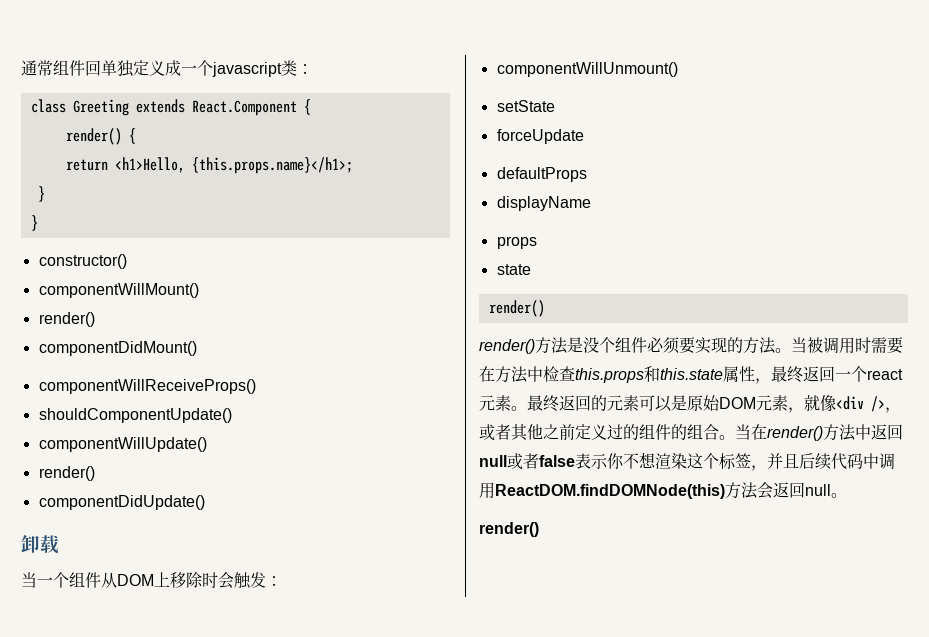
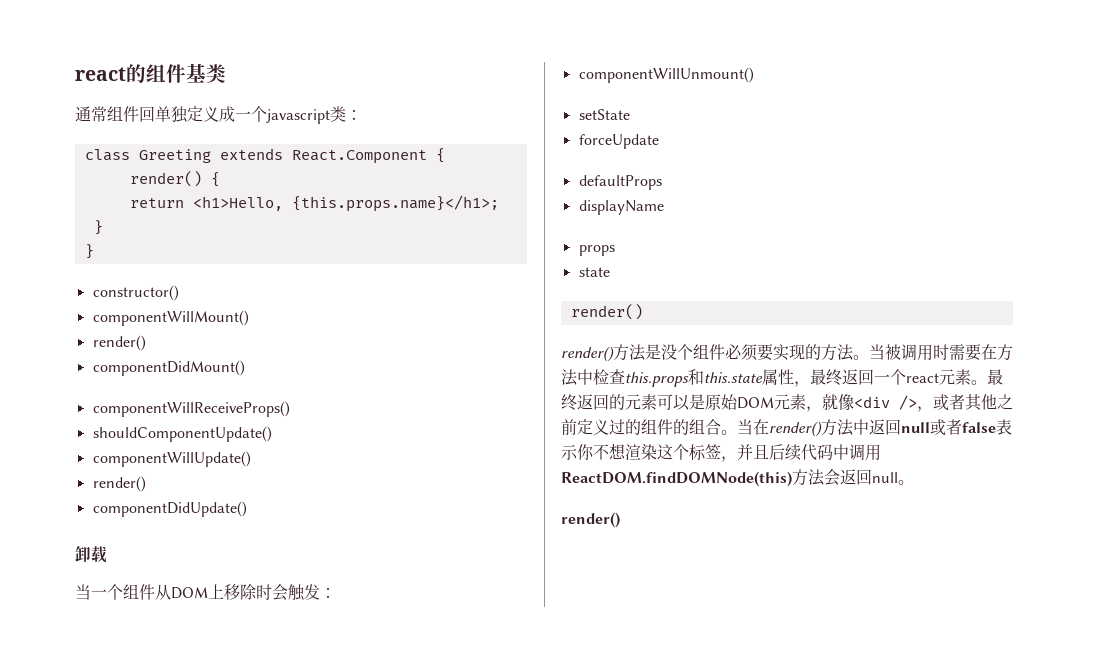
+ react的组件基类

